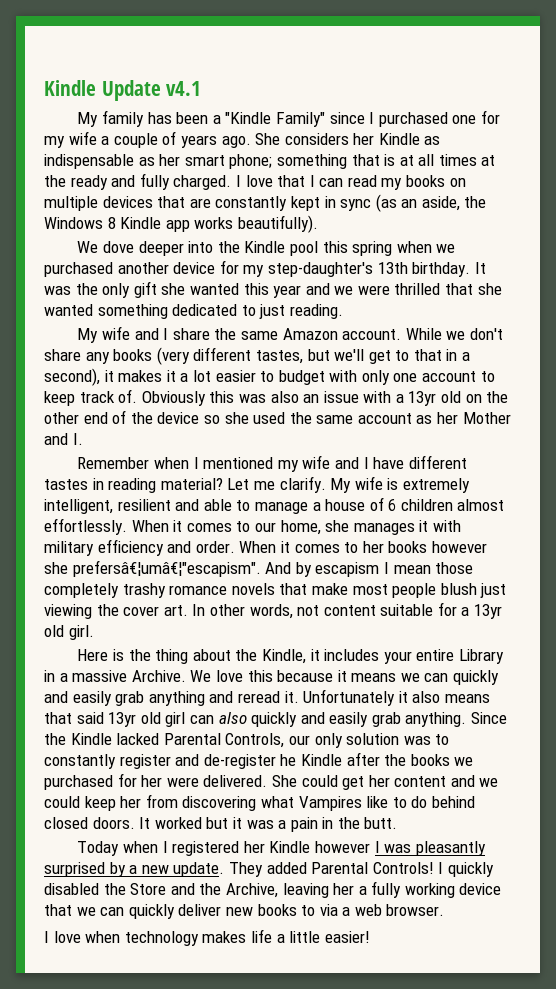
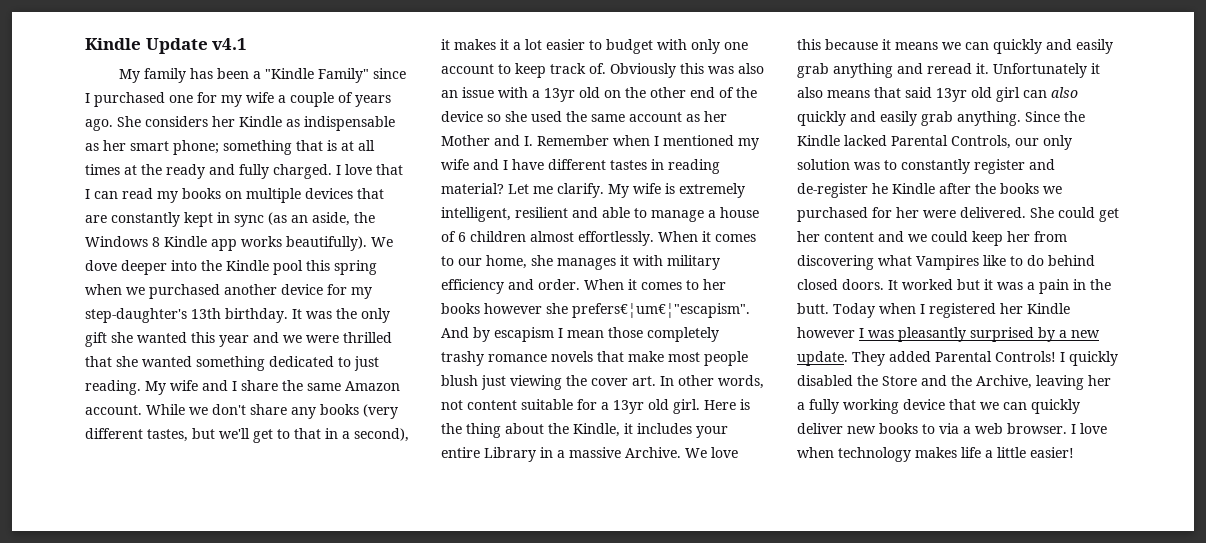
- I love that I can read my books on multiple devices that are constantly kept in sync (as an aside, the Windows 8 Kindle app works beautifully).
- We dove deeper into the Kindle pool this spring when we purchased another device for my step-daughter's 13th birthday.
+ I love that I can read my books on multiple devices that are constantly kept in sync (as an aside, the Windows 8 Kindle app works beautifully). We dove deeper into the Kindle pool this spring when we purchased another device for my step-daughter's 13th birthday.
- It was the only gift she wanted this year and we were thrilled that she wanted something dedicated to just reading.
- My wife and I share the same Amazon account.
+ It was the only gift she wanted this year and we were thrilled that she wanted something dedicated to just reading. My wife and I share the same Amazon account.
- Obviously this was also an issue with a 13yr old on the other end of the device so she used the same account as her Mother and I.
- Remember when I mentioned my wife and I have different tastes in reading material?
+ Obviously this was also an issue with a 13yr old on the other end of the device so she used the same account as her Mother and I. Remember when I mentioned my wife and I have different tastes in reading material?
- When it comes to her books however she prefersâ€¦umâ€¦"escapism".
+ When it comes to her books however she prefers€¦um€¦"escapism".
- And by escapism I mean those completely trashy romance novels that make most people blush just viewing the cover art. In other words, not content suitable for a 13yr old girl.
- Here is the thing about the Kindle, it includes your entire Library in a massive Archive.
+ And by escapism I mean those completely trashy romance novels that make most people blush just viewing the cover art. In other words, not content suitable for a 13yr old girl. Here is the thing about the Kindle, it includes your entire Library in a massive Archive.
- It worked but it was a pain in the butt.
- Today when I registered her Kindle however I was pleasantly surprised by a new update.
+ It worked but it was a pain in the butt. Today when I registered her Kindle however I was pleasantly surprised by a new update.
- I quickly disabled the Store and the Archive, leaving her a fully working device that we can quickly deliver new books to via a web browser.
- I love when technology makes life a little easier!
+ I quickly disabled the Store and the Archive, leaving her a fully working device that we can quickly deliver new books to via a web browser. I love when technology makes life a little easier!

